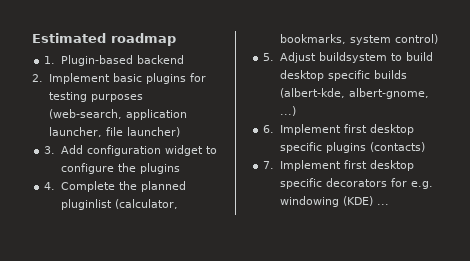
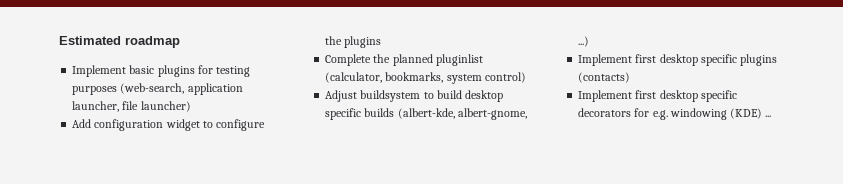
- 1. Plugin-based backend
- 2. Implement basic plugins for testing purposes (web-search, application launcher, file launcher)
+ Implement basic plugins for testing purposes (web-search, application launcher, file launcher)
- 3. Add configuration widget to configure the plugins
+ Add configuration widget to configure the plugins
- 4. Complete the planned pluginlist (calculator, bookmarks, system control)
+ Complete the planned pluginlist (calculator, bookmarks, system control)
- 5. Adjust buildsystem to build desktop specific builds (albert-kde, albert-gnome, ...)
+ Adjust buildsystem to build desktop specific builds (albert-kde, albert-gnome, ...)
- 6. Implement first desktop specific plugins (contacts)
+ Implement first desktop specific plugins (contacts)
- 7. Implement first desktop specific decorators for e.g. windowing (KDE) ...
+ Implement first desktop specific decorators for e.g. windowing (KDE) ...

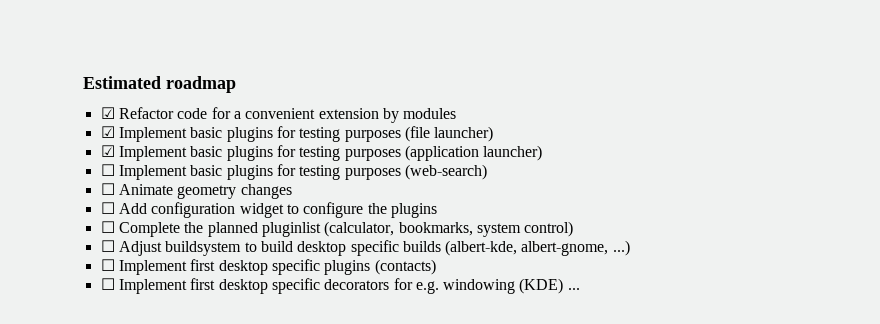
- Implement basic plugins for testing purposes (web-search, application launcher, file launcher)
- Add configuration widget to configure the plugins
+ ☑ Refactor code for a convenient extension by modules
+ ☑ Implement basic plugins for testing purposes (file launcher)
+ ☑ Implement basic plugins for testing purposes (application launcher)
+ ☐ Implement basic plugins for testing purposes (web-search)
+ ☐ Animate geometry changes
+ ☐ Add configuration widget to configure the plugins
- Complete the planned pluginlist (calculator, bookmarks, system control)
+ ☐ Complete the planned pluginlist (calculator, bookmarks, system control)
- Adjust buildsystem to build desktop specific builds (albert-kde, albert-gnome, ...)
+ ☐ Adjust buildsystem to build desktop specific builds (albert-kde, albert-gnome, ...)
- Implement first desktop specific plugins (contacts)
+ ☐ Implement first desktop specific plugins (contacts)
- Implement first desktop specific decorators for e.g. windowing (KDE) ...
+ ☐ Implement first desktop specific decorators for e.g. windowing (KDE) ...

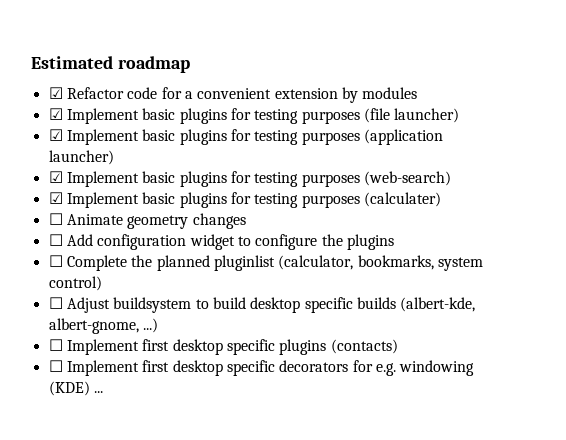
- ☐ Implement basic plugins for testing purposes (web-search)
+ ☑ Implement basic plugins for testing purposes (web-search)
+ ☑ Implement basic plugins for testing purposes (calculater)

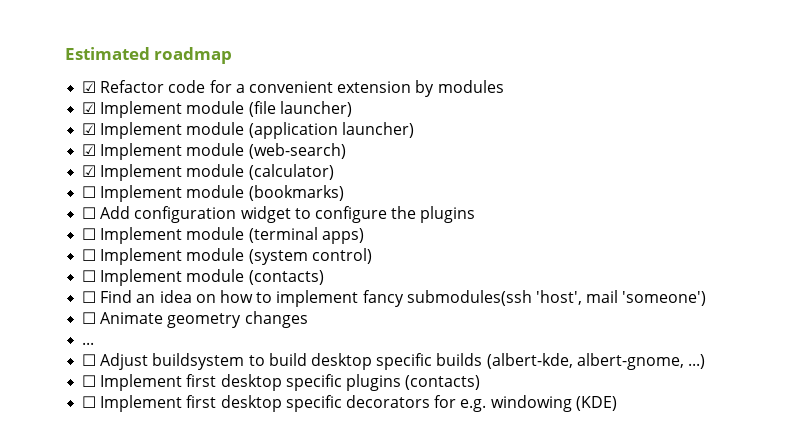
- ☑ Implement basic plugins for testing purposes (file launcher)
+ ☑ Implement module (file launcher)
- ☑ Implement basic plugins for testing purposes (application launcher)
+ ☑ Implement module (application launcher)
- ☑ Implement basic plugins for testing purposes (web-search)
- ☑ Implement basic plugins for testing purposes (calculater)
- ☐ Animate geometry changes
+ ☑ Implement module (web-search)
+ ☑ Implement module (calculator)
+ ☐ Implement module (bookmarks)
- ☐ Complete the planned pluginlist (calculator, bookmarks, system control)
+ ☐ Implement module (terminal apps)
+ ☐ Implement module (system control)
+ ☐ Implement module (contacts)
+ ☐ Find an idea on how to implement fancy submodules(ssh 'host', mail 'someone')
+ ☐ Animate geometry changes
+ ...
- ☐ Implement first desktop specific decorators for e.g. windowing (KDE) ...
+ ☐ Implement first desktop specific decorators for e.g. windowing (KDE)

